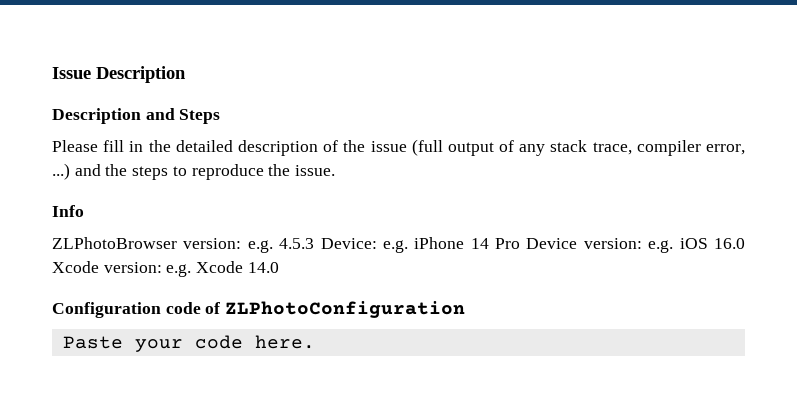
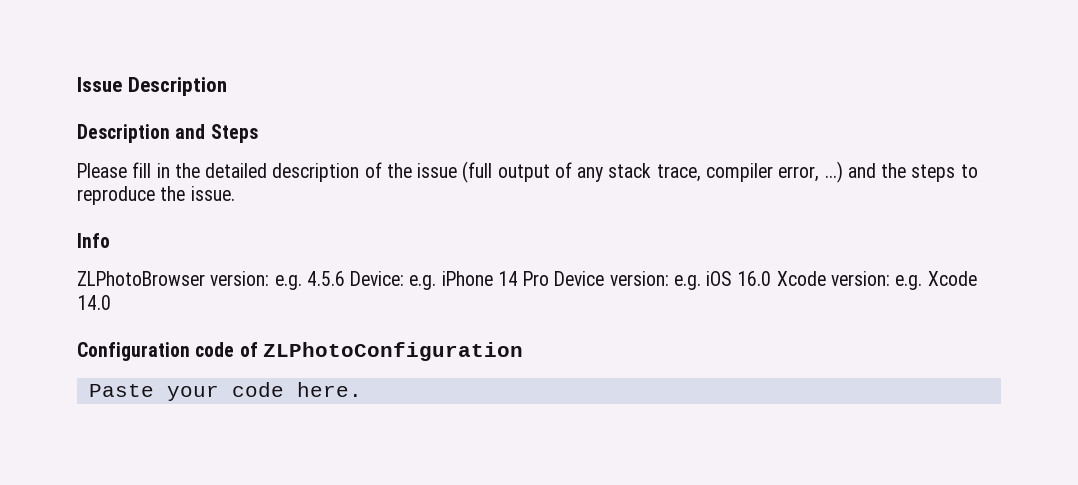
- ZLPhotoBrowser version: e.g. 4.5.3 Device: e.g. iPhone 14 Pro Device version: e.g. iOS 16.0 Xcode version: e.g. Xcode 14.0
+ ZLPhotoBrowser version: e.g. 4.5.6 Device: e.g. iPhone 14 Pro Device version: e.g. iOS 16.0 Xcode version: e.g. Xcode 14.0

